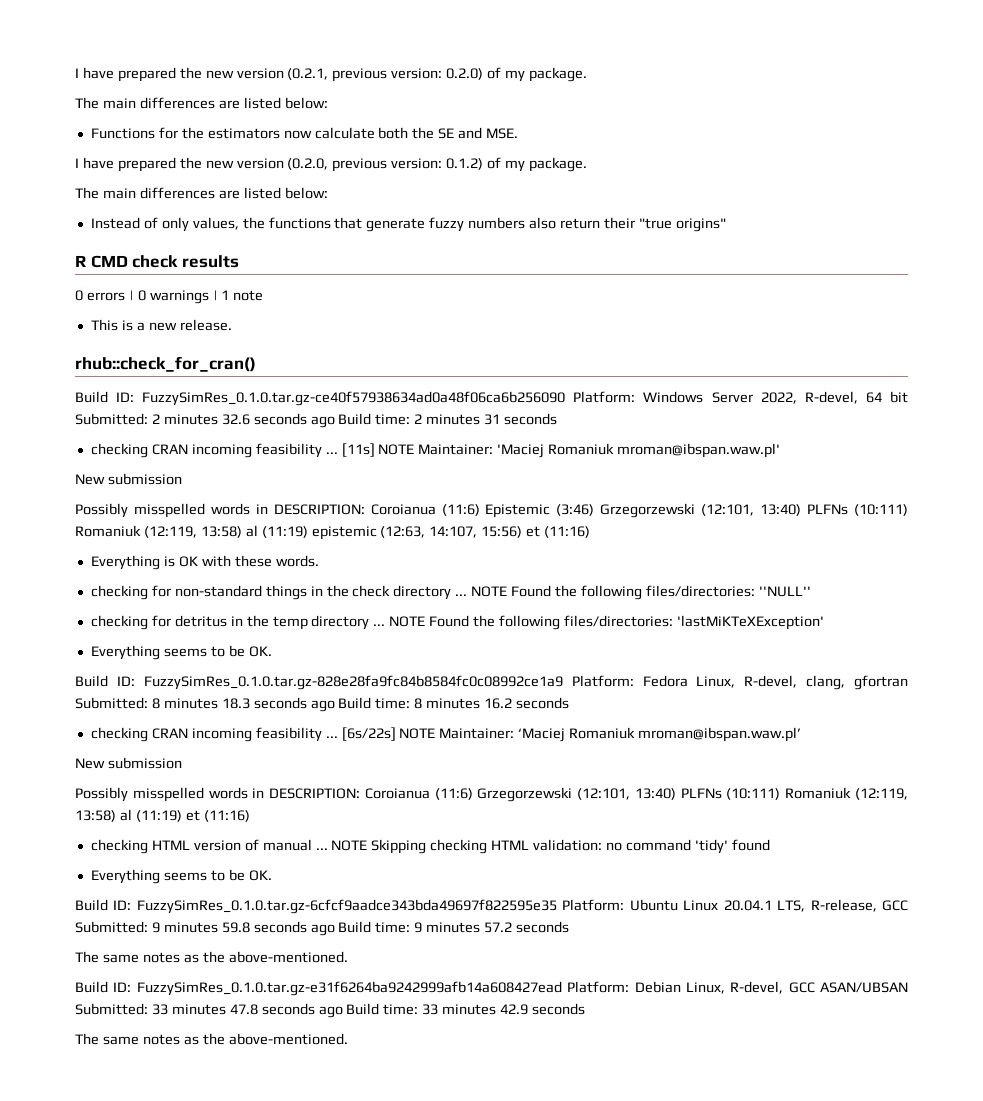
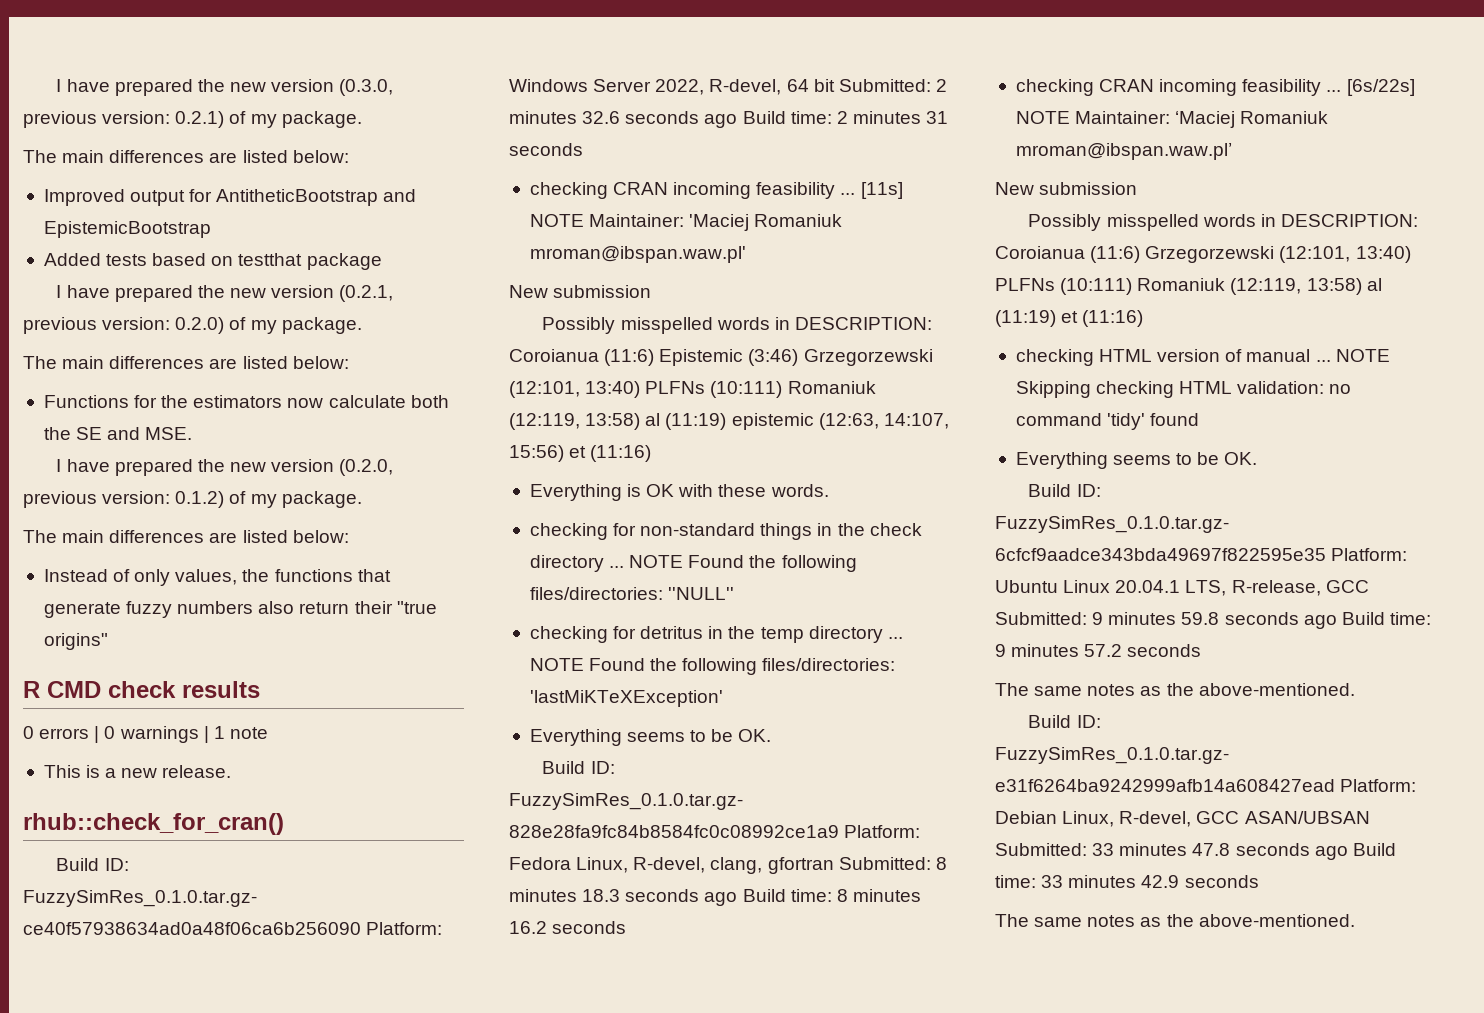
+ I have prepared the new version (0.3.0, previous version: 0.2.1) of my package.
+ The main differences are listed below:
+ Improved output for AntitheticBootstrap and EpistemicBootstrap
+ Added tests based on testthat package

